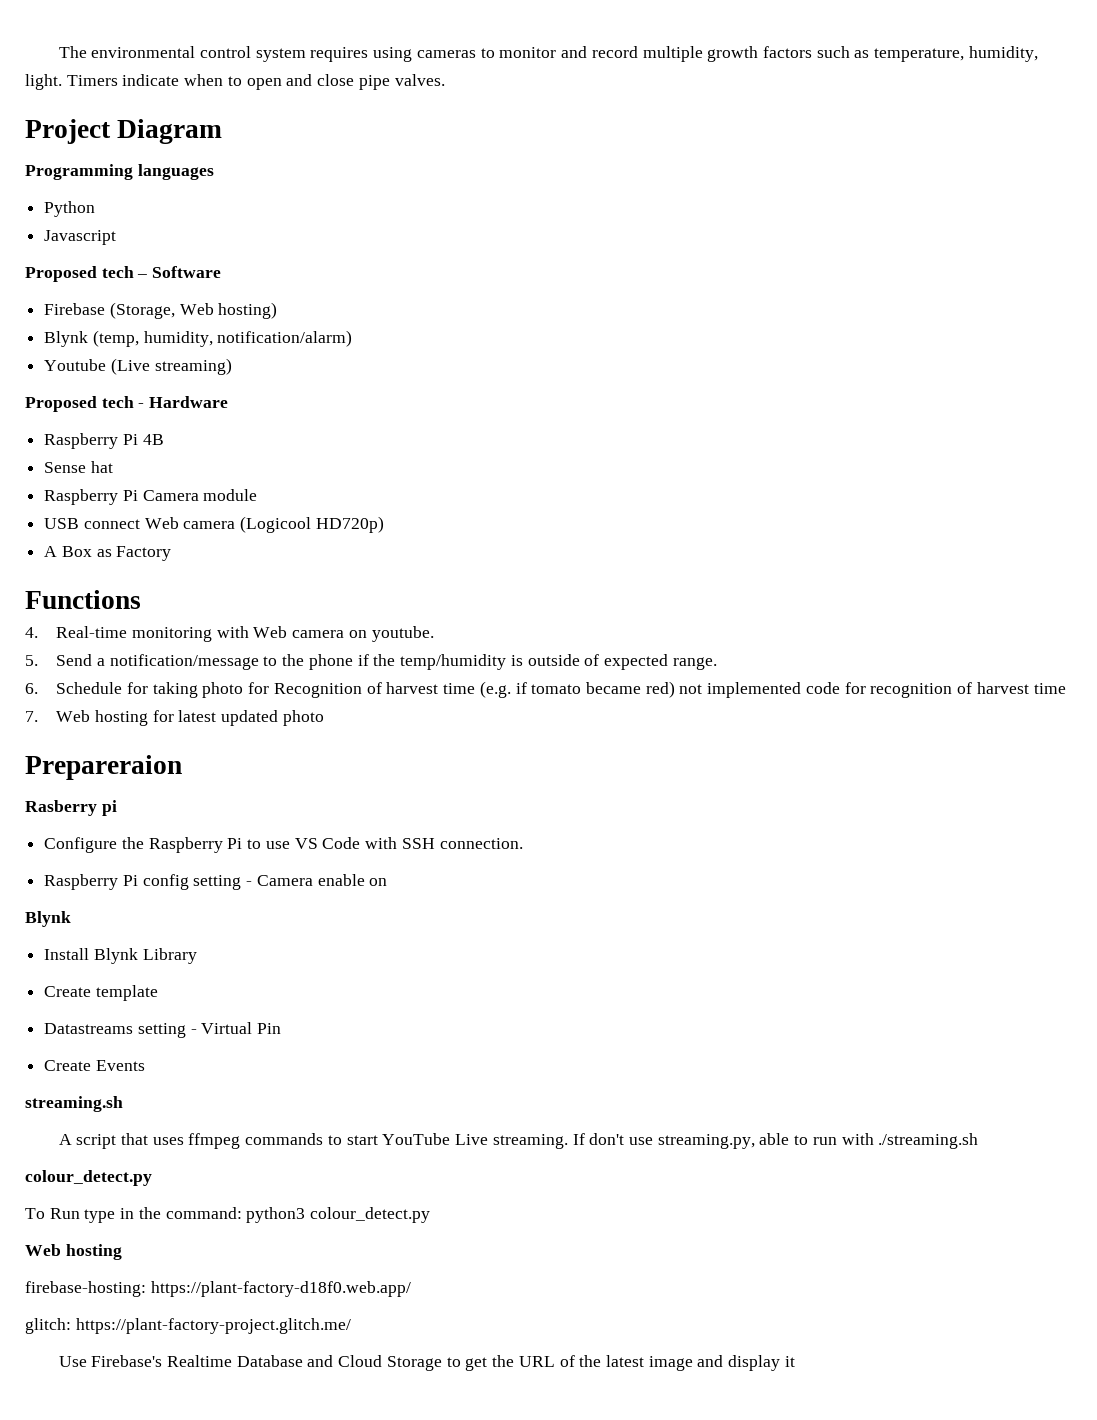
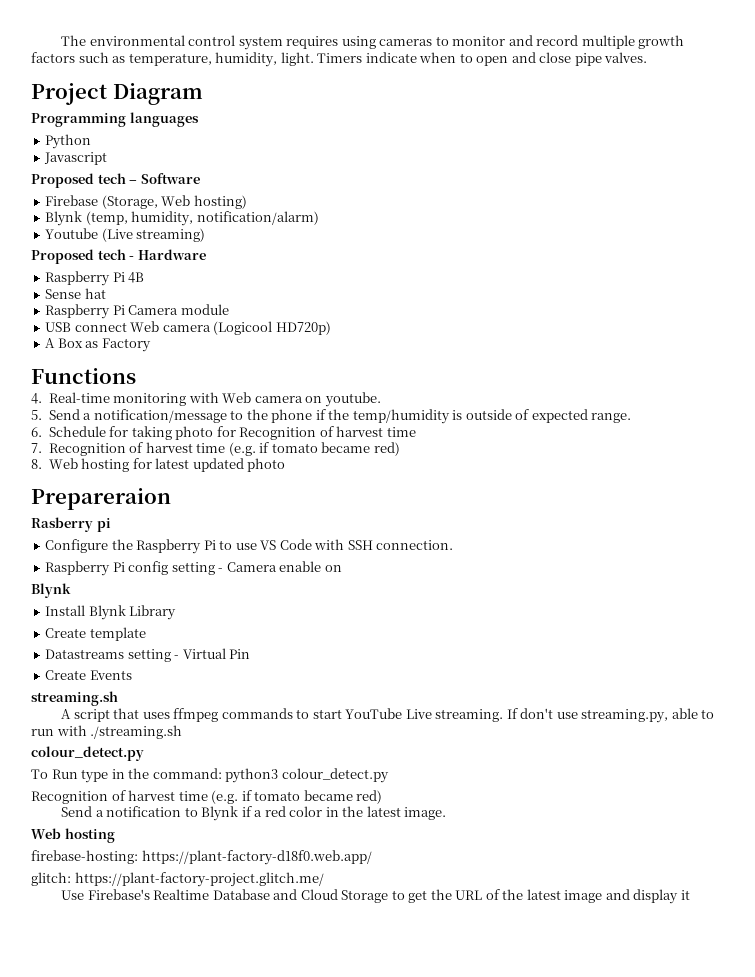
- 6. Schedule for taking photo for Recognition of harvest time (e.g. if tomato became red) not implemented code for recognition of harvest time
- 7. Web hosting for latest updated photo
+ 6. Schedule for taking photo for Recognition of harvest time
+ 7. Recognition of harvest time (e.g. if tomato became red)
+ 8. Web hosting for latest updated photo
  To Run type in the command: python3 colour_detect.py
+ Recognition of harvest time (e.g. if tomato became red)
+ Send a notification to Blynk if a red color in the latest image.

